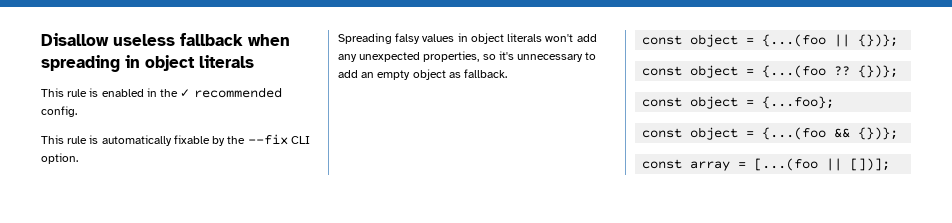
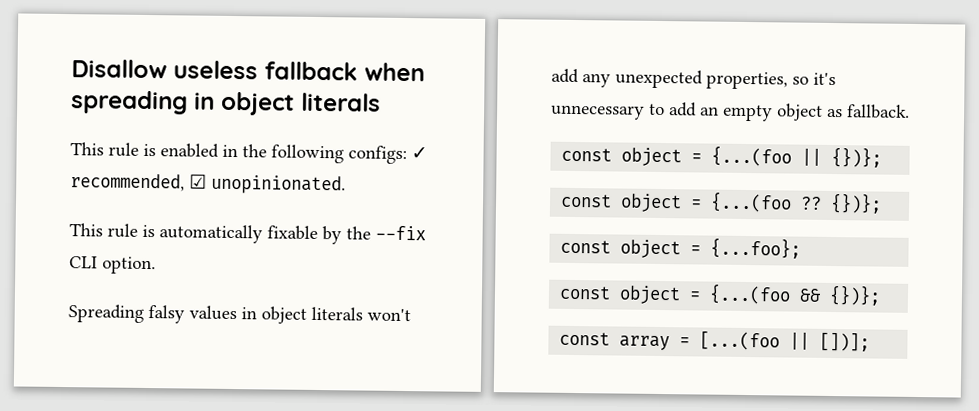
- This rule is enabled in the ✓ recommended config.
+ This rule is enabled in the following configs: ✓ recommended, ☑ unopinionated.

